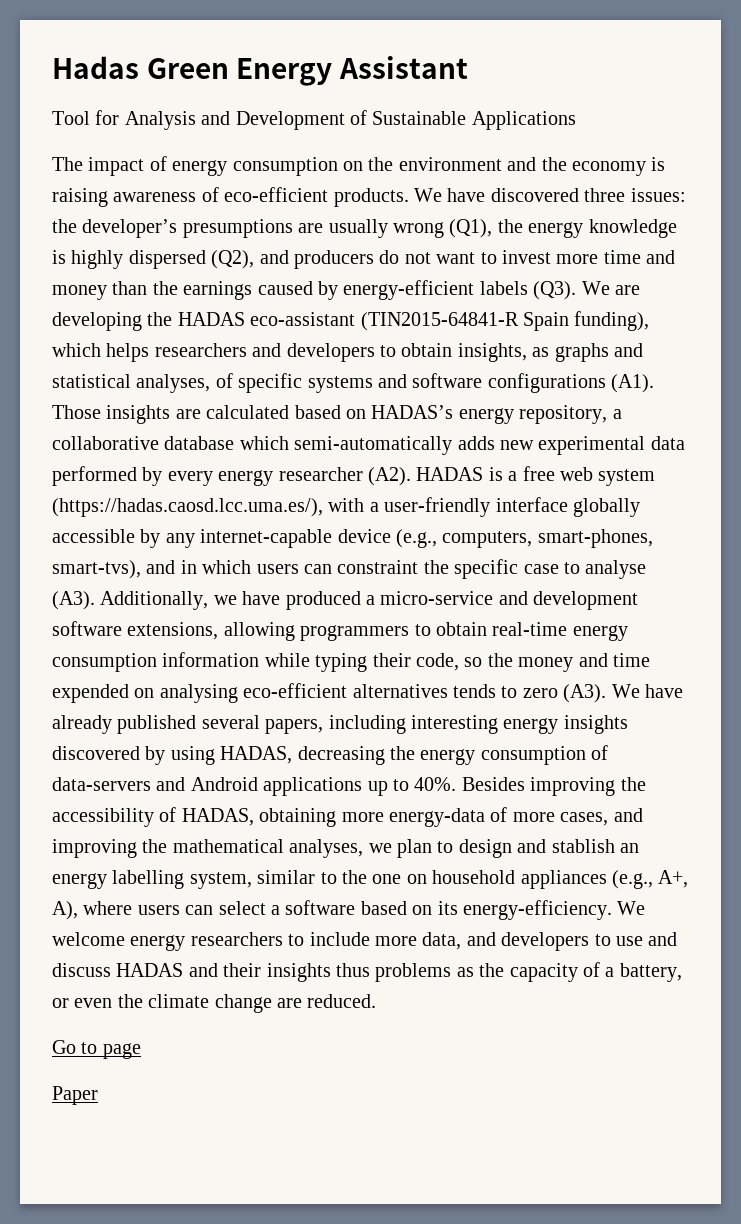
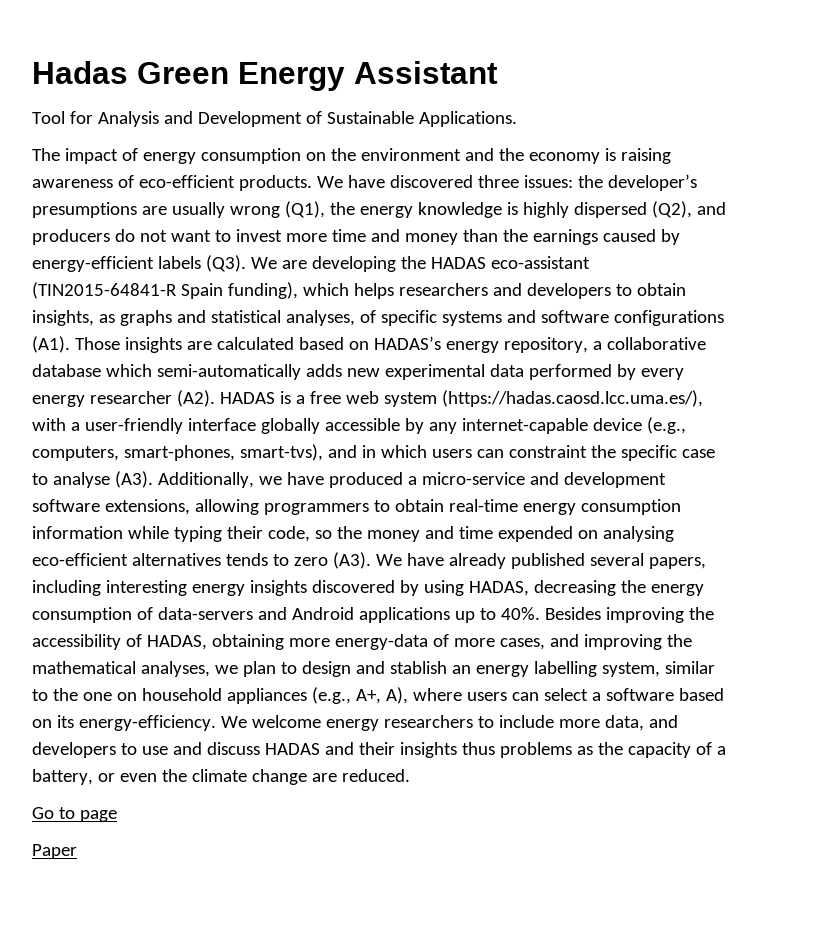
- Tool for Analysis and Development of Sustainable Applications
+ Tool for Analysis and Development of Sustainable Applications.

